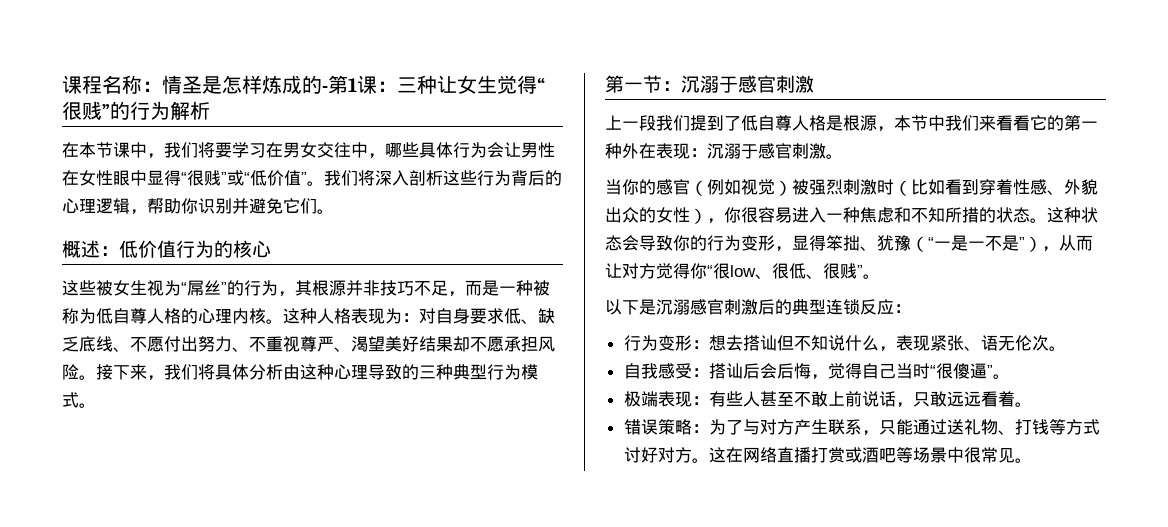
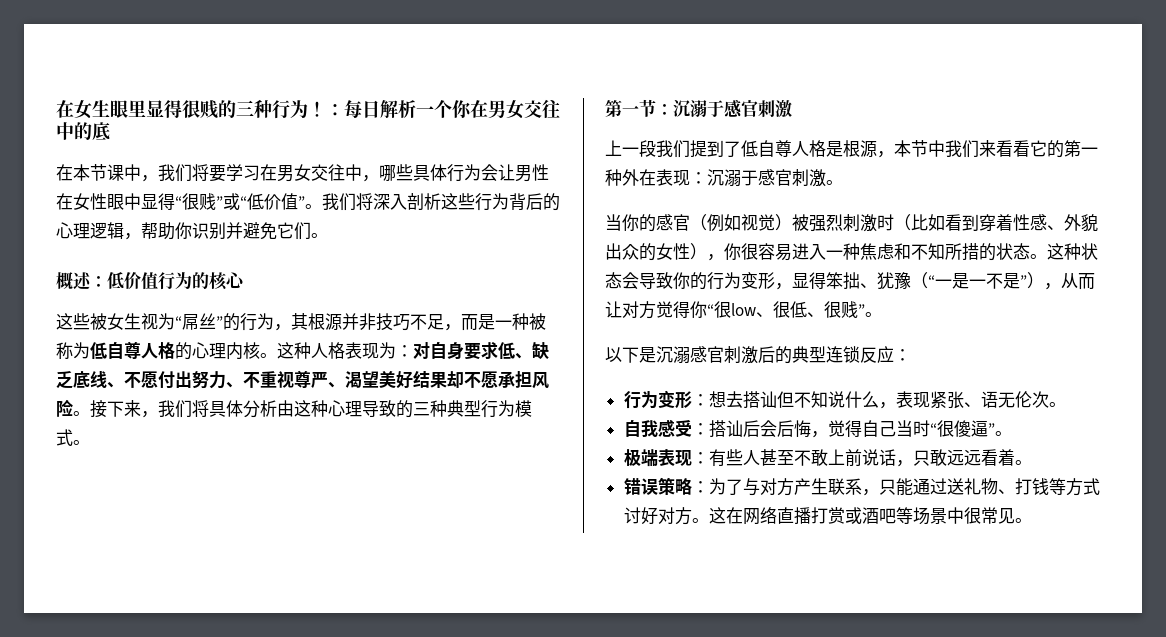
- 课程名称：情圣是怎样炼成的-第1课：三种让女生觉得“很贱”的行为解析
+ 在女生眼里显得很贱的三种行为！：每日解析一个你在男女交往中的底

